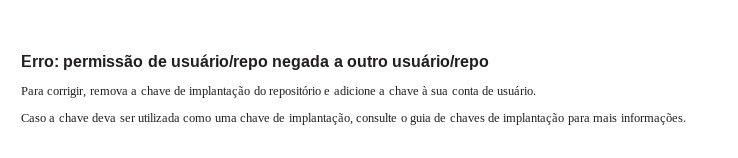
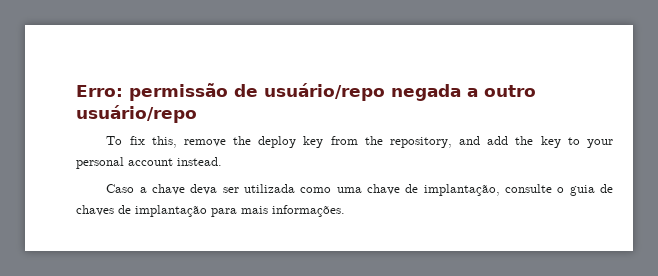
- Para corrigir, remova a chave de implantação do repositório e adicione a chave à sua conta de usuário.
+ To fix this, remove the deploy key from the repository, and add the key to your personal account instead.

